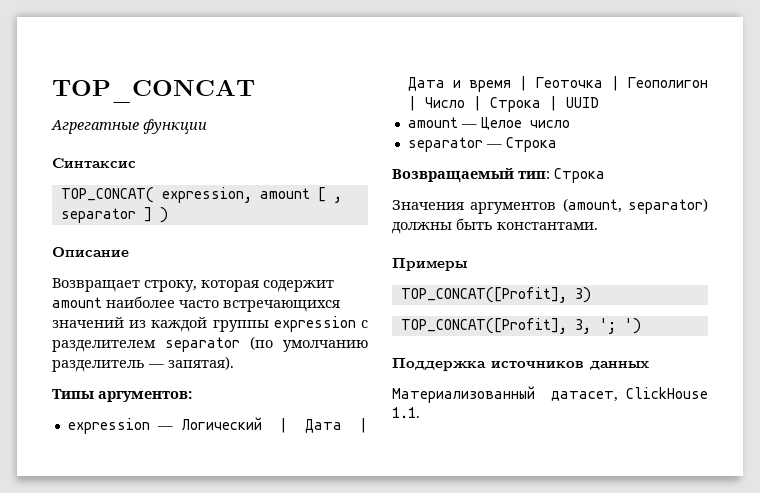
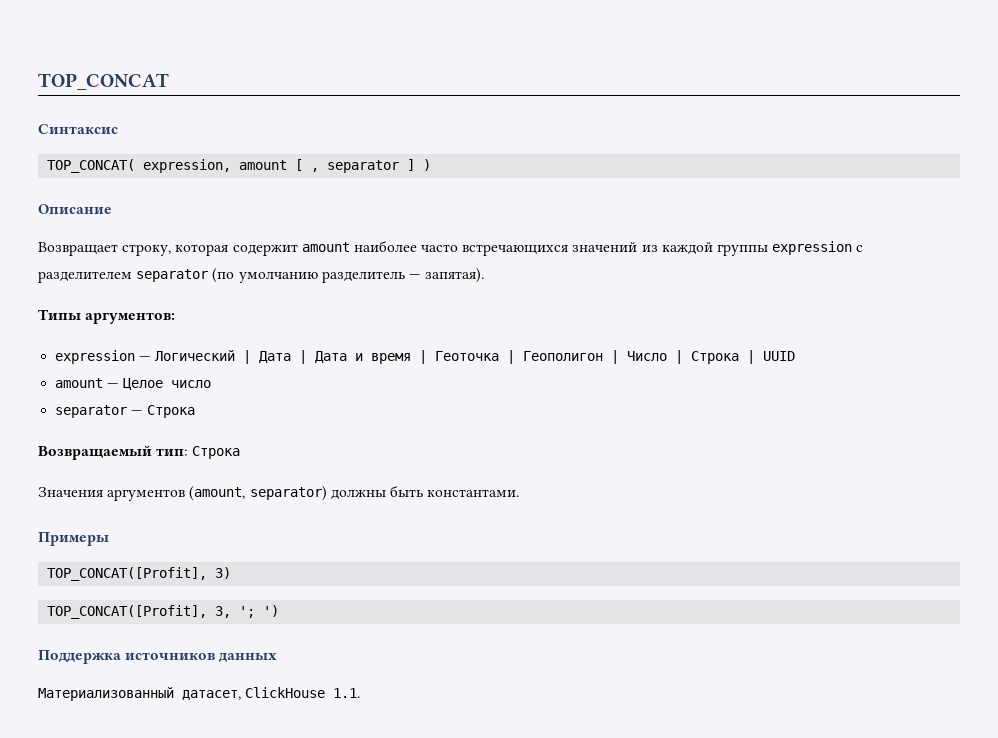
- Агрегатные функции

